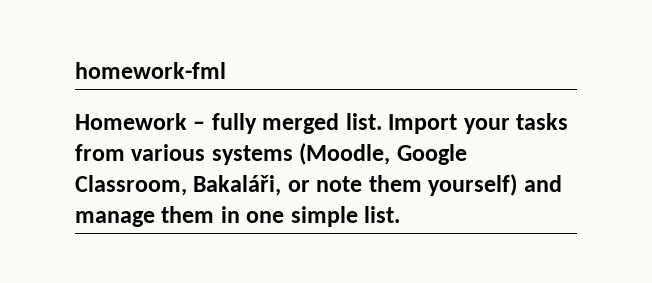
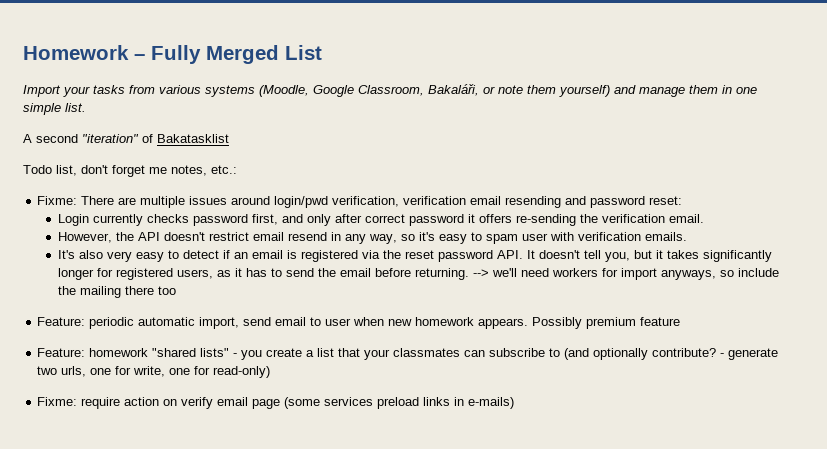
- homework-fml
- Homework – fully merged list. Import your tasks from various systems (Moodle, Google Classroom, Bakaláři, or note them yourself) and manage them in one simple list.
+ Homework – Fully Merged List
+ Import your tasks from various systems (Moodle, Google Classroom, Bakaláři, or note them yourself) and manage them in one simple list.
+ A second "iteration" of Bakatasklist
+ Todo list, don't forget me notes, etc.:
+ Fixme: There are multiple issues around login/pwd verification, verification email resending and password reset:
+ Login currently checks password first, and only after correct password it offers re-sending the verification email.
+ However, the API doesn't restrict email resend in any way, so it's easy to spam user with verification emails.
+ It's also very easy to detect if an email is registered via the reset password API. It doesn't tell you, but it takes significantly longer for registered users, as it has to send the email before returning. --> we'll need workers for import anyways, so include the mailing there too
+ Feature: periodic automatic import, send email to user when new homework appears. Possibly premium feature
+ Feature: homework "shared lists" - you create a list that your classmates can subscribe to (and optionally contribute? - generate two urls, one for write, one for read-only)
+ Fixme: require action on verify email page (some services preload links in e-mails)

